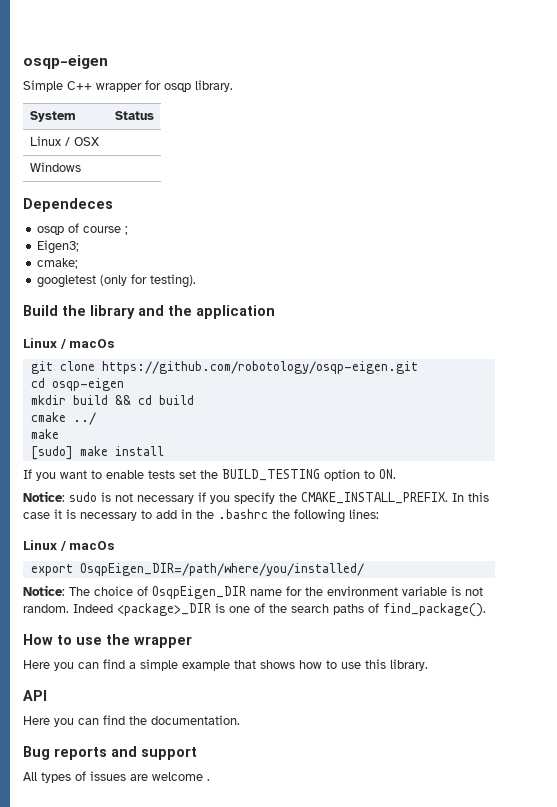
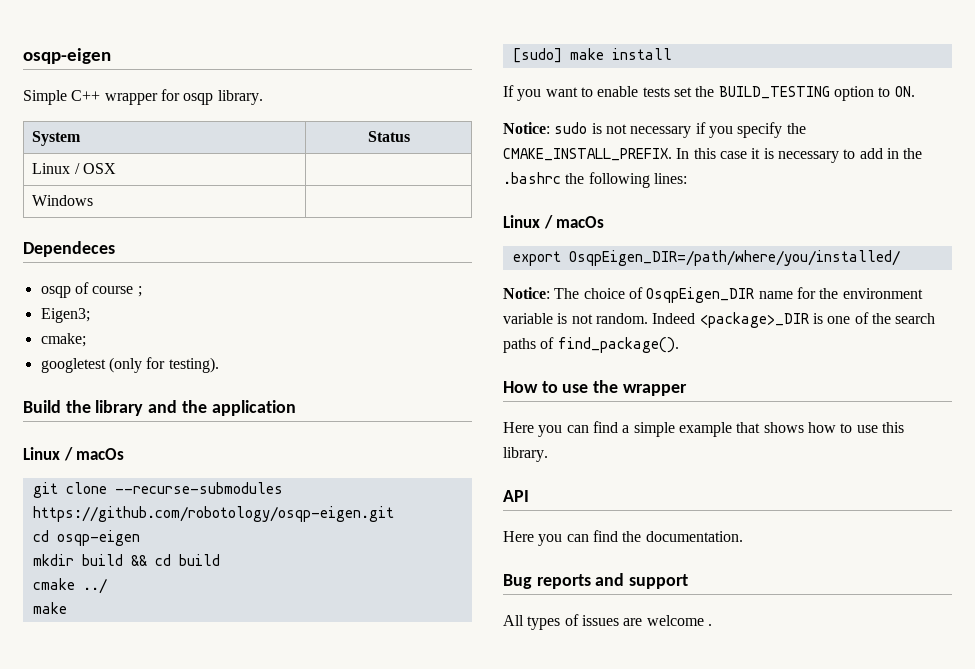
- git clone https://github.com/robotology/osqp-eigen.git
+ git clone --recurse-submodules https://github.com/robotology/osqp-eigen.git

